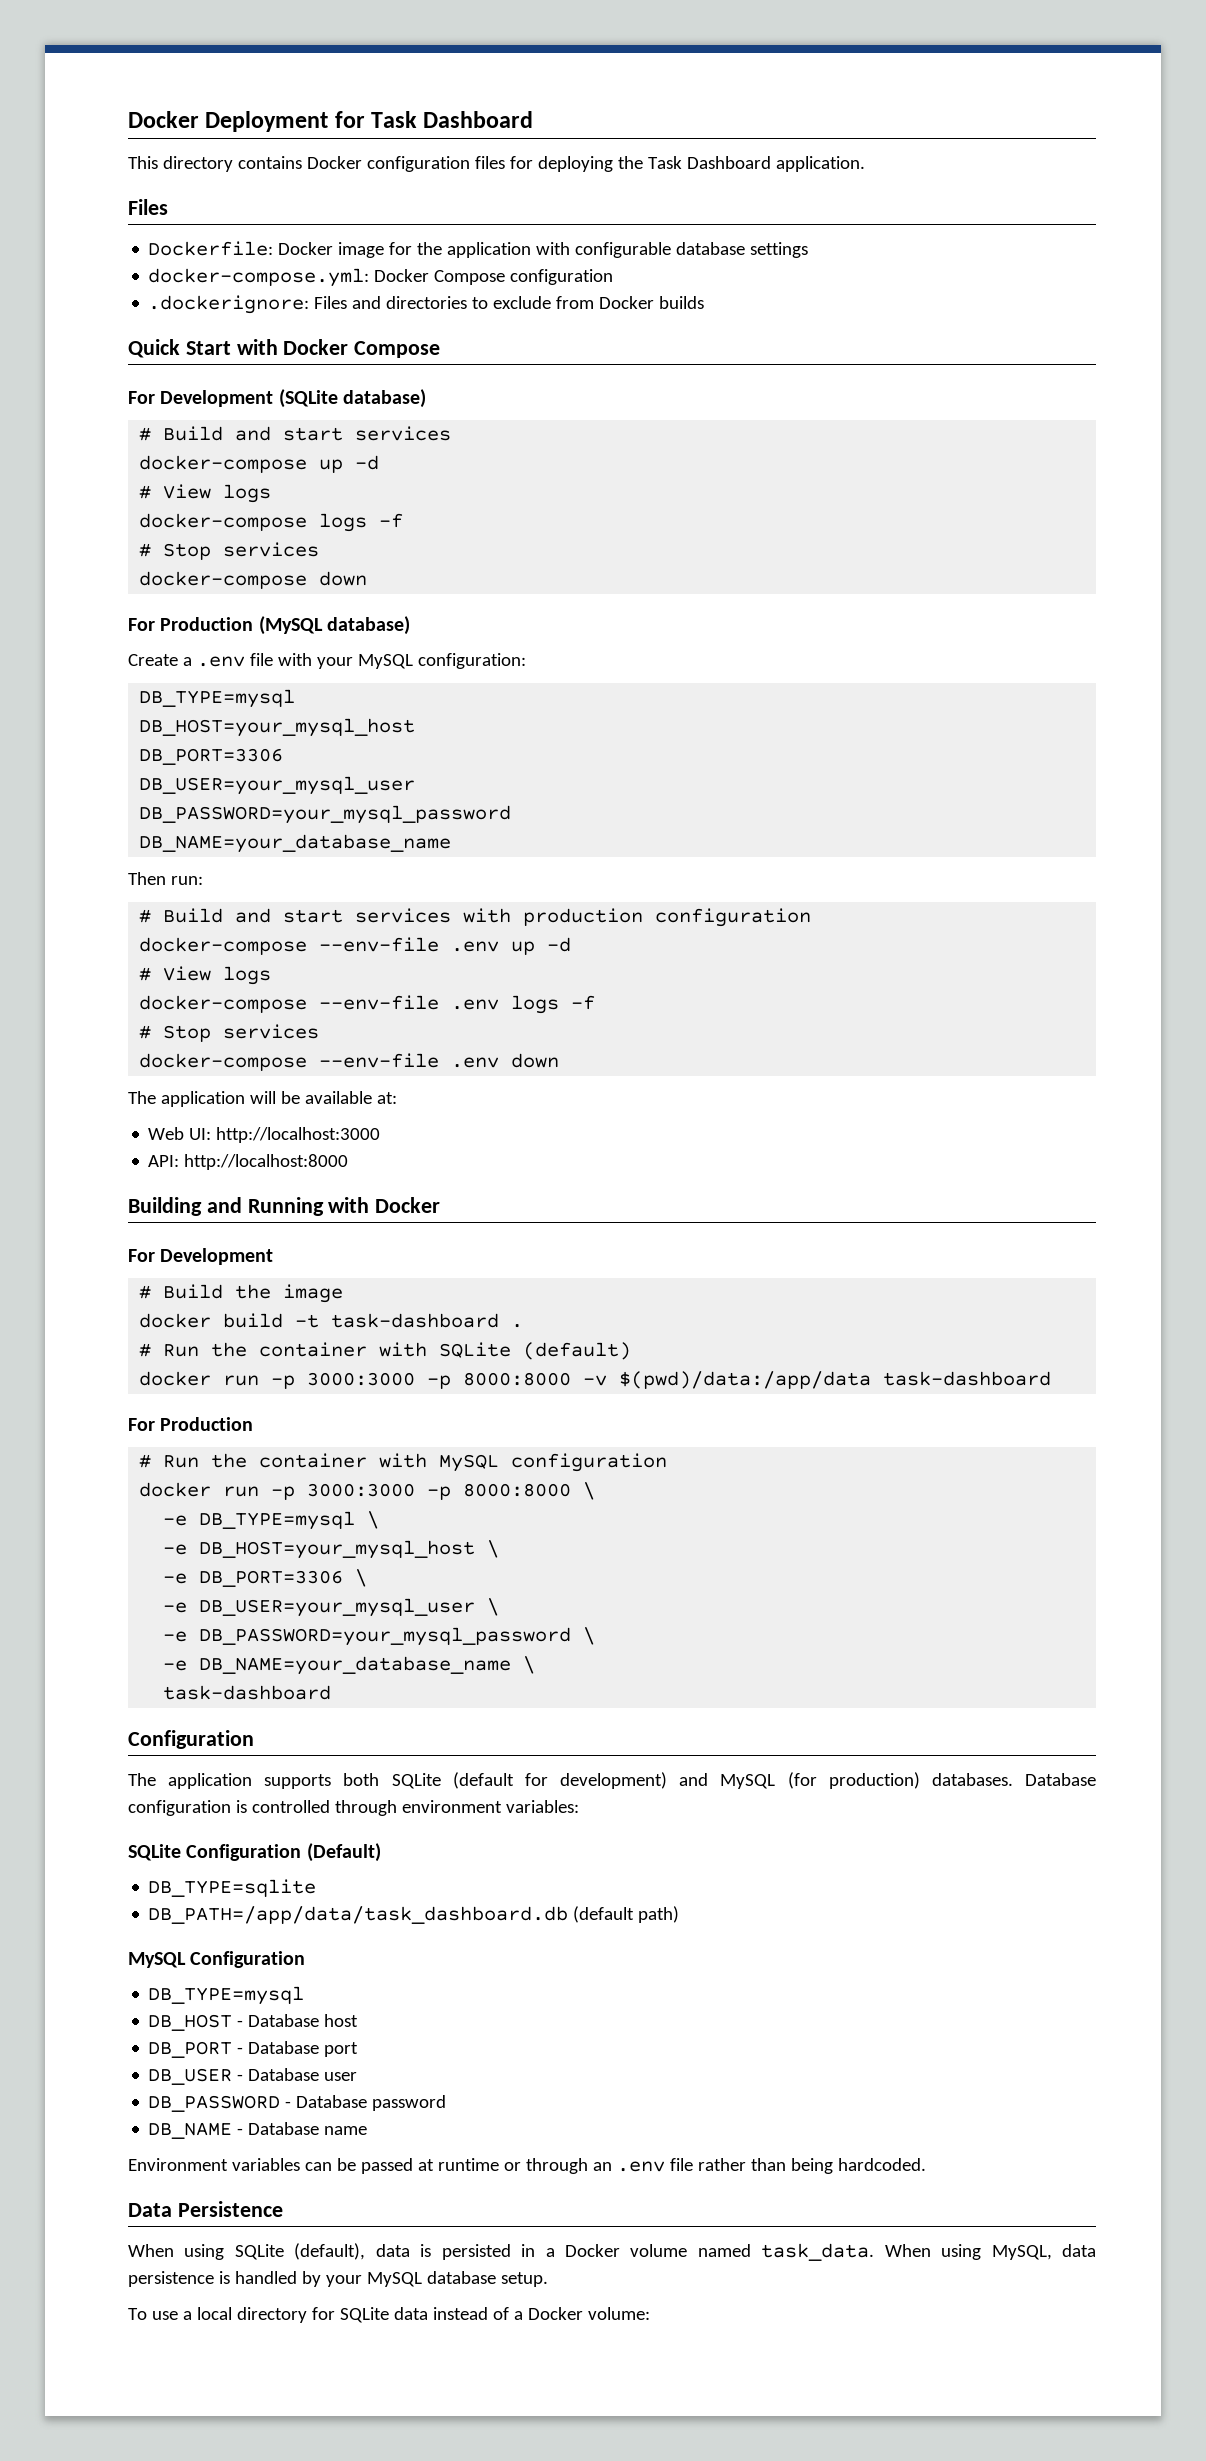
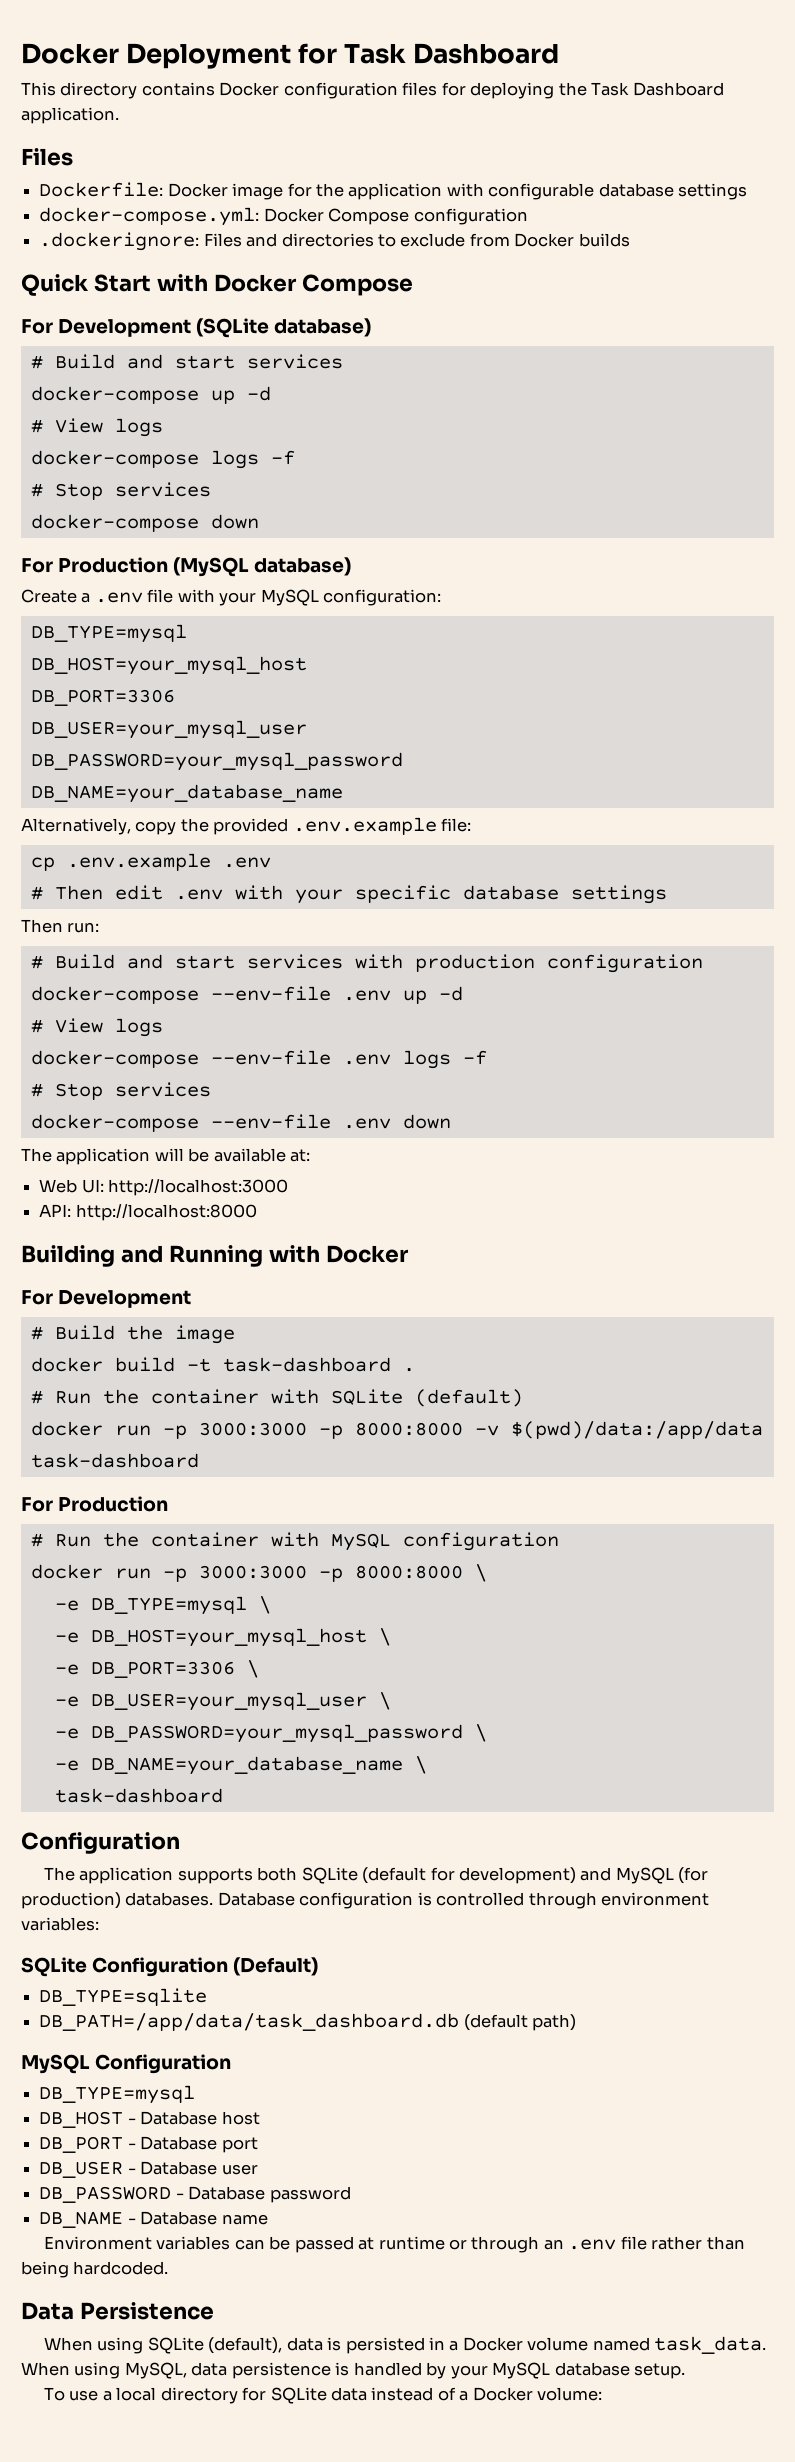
+ Alternatively, copy the provided .env.example file:
+ cp .env.example .env
+ # Then edit .env with your specific database settings

